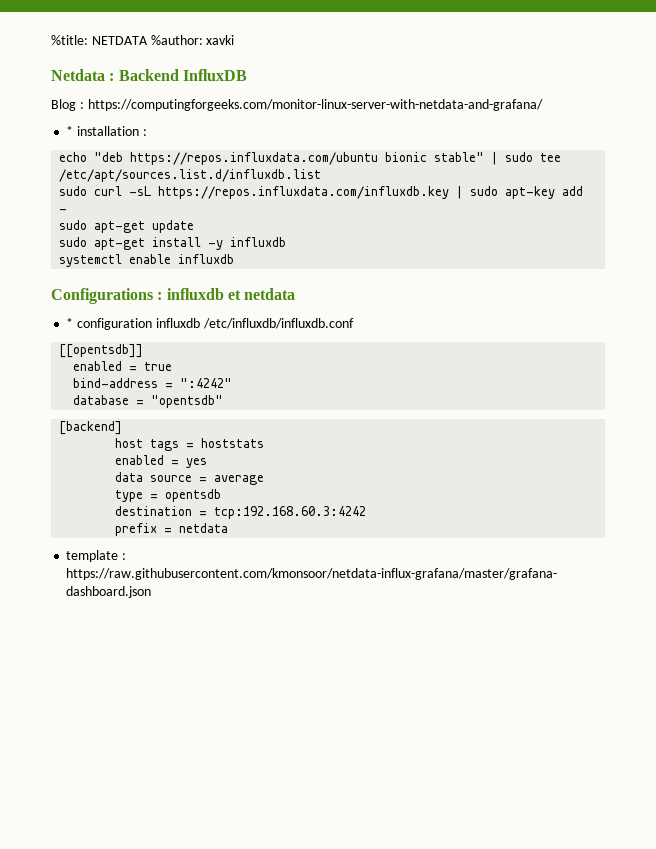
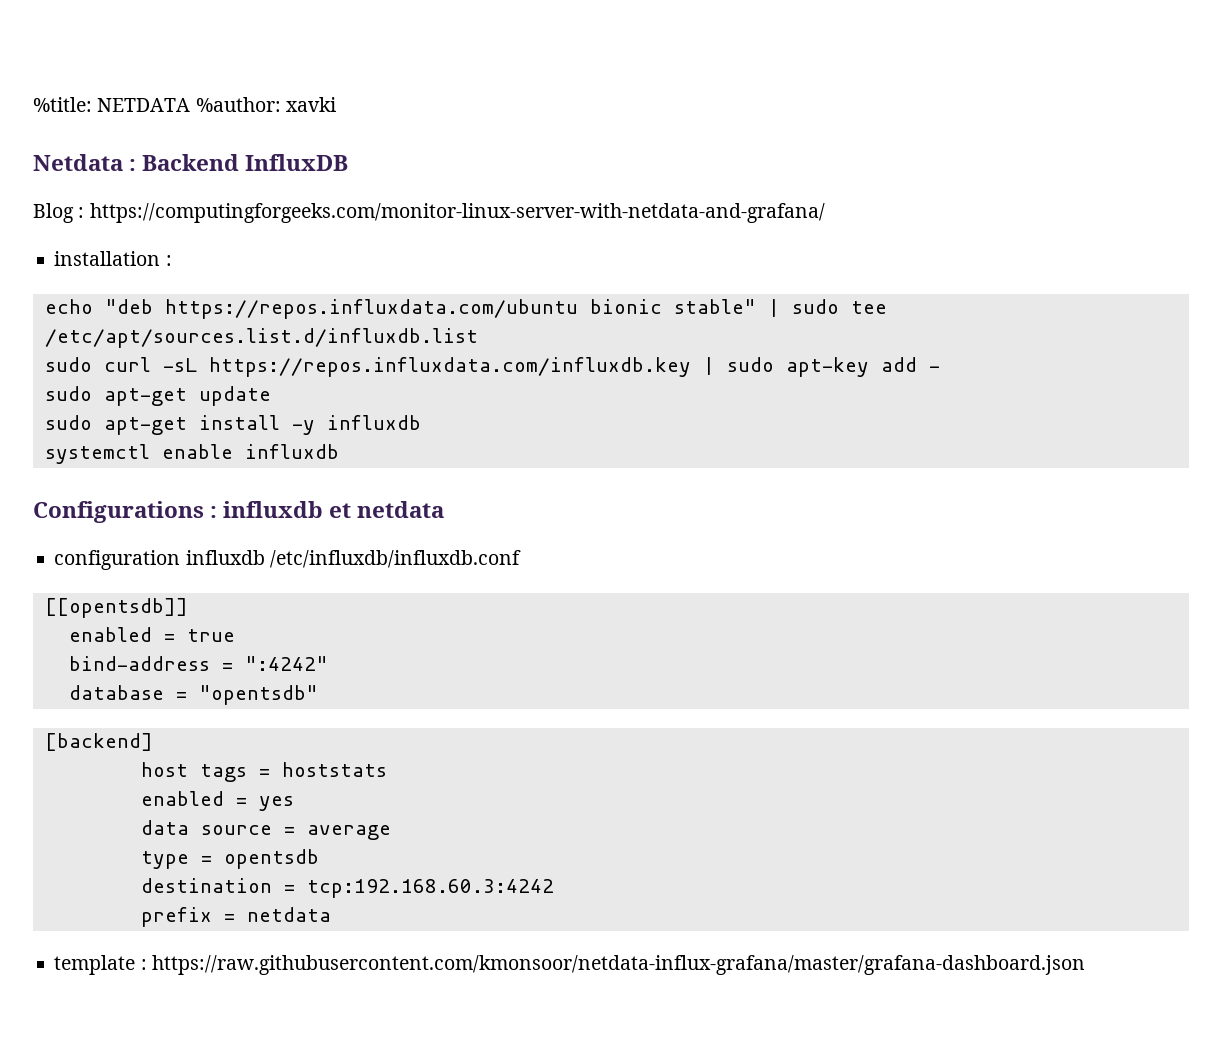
- * installation :
+ installation :
- * configuration influxdb /etc/influxdb/influxdb.conf
+ configuration influxdb /etc/influxdb/influxdb.conf

